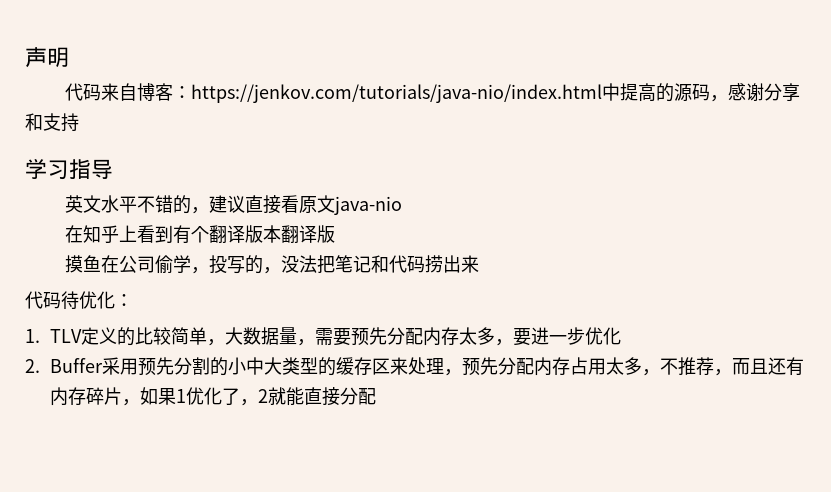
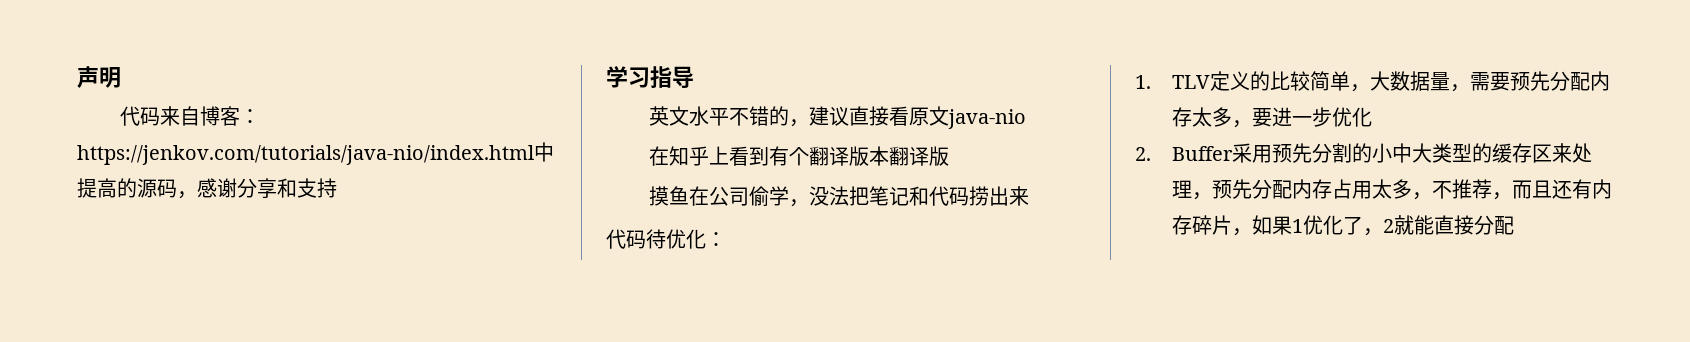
- 摸鱼在公司偷学，投写的，没法把笔记和代码捞出来
+ 摸鱼在公司偷学，没法把笔记和代码捞出来

